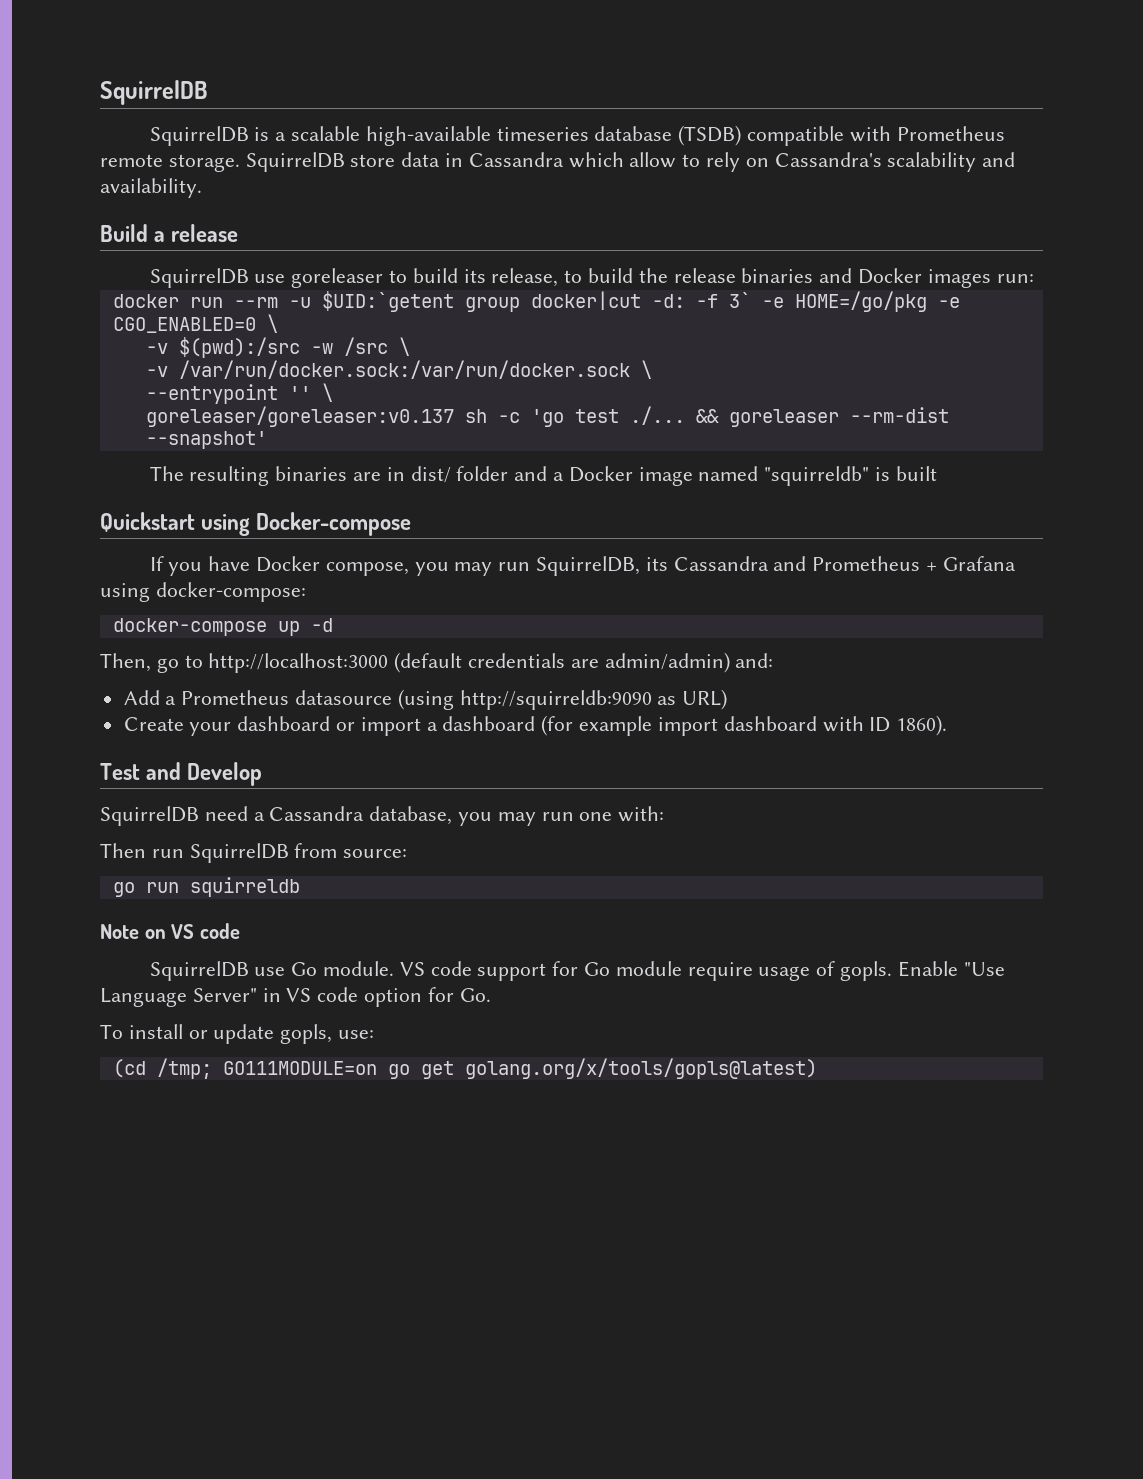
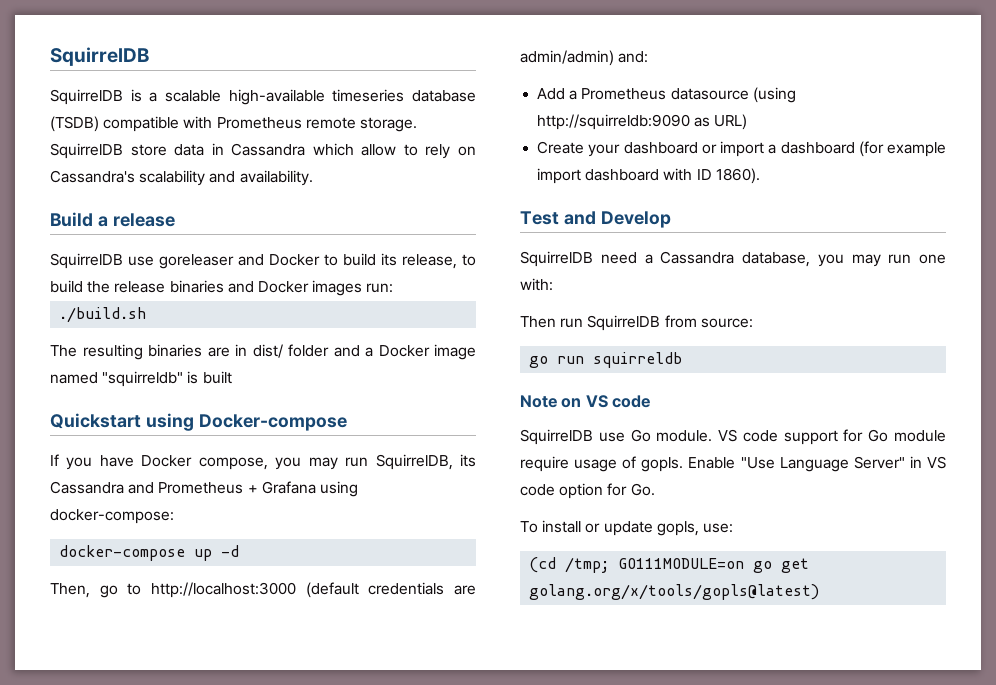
- SquirrelDB use goreleaser to build its release, to build the release binaries and Docker images run:
+ SquirrelDB use goreleaser and Docker to build its release, to build the release binaries and Docker images run:
- docker run --rm -u $UID:`getent group docker|cut -d: -f 3` -e HOME=/go/pkg -e CGO_ENABLED=0 \
- -v $(pwd):/src -w /src \
- -v /var/run/docker.sock:/var/run/docker.sock \
- --entrypoint '' \
- goreleaser/goreleaser:v0.137 sh -c 'go test ./... && goreleaser --rm-dist --snapshot'
+ ./build.sh

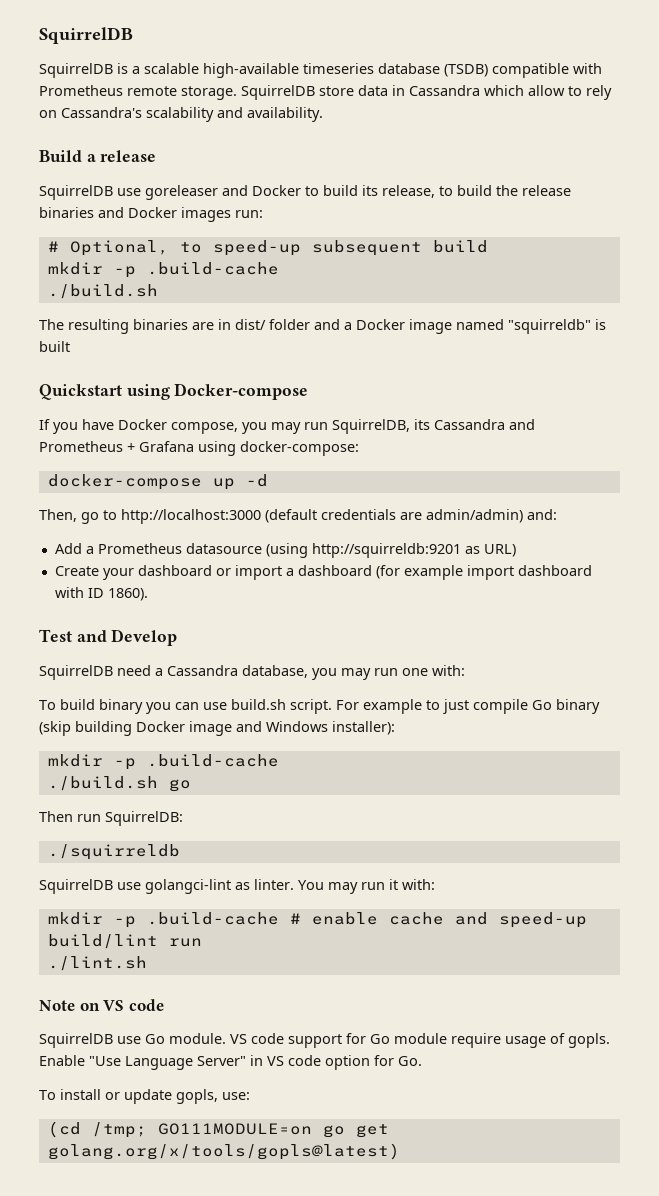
+ # Optional, to speed-up subsequent build
+ mkdir -p .build-cache
- Add a Prometheus datasource (using http://squirreldb:9090 as URL)
+ Add a Prometheus datasource (using http://squirreldb:9201 as URL)
- Then run SquirrelDB from source:
- go run squirreldb
+ To build binary you can use build.sh script. For example to just compile Go binary (skip building Docker image and Windows installer):
+ mkdir -p .build-cache
+ ./build.sh go
+ Then run SquirrelDB:
+ ./squirreldb
+ SquirrelDB use golangci-lint as linter. You may run it with:
+ mkdir -p .build-cache # enable cache and speed-up build/lint run
+ ./lint.sh

